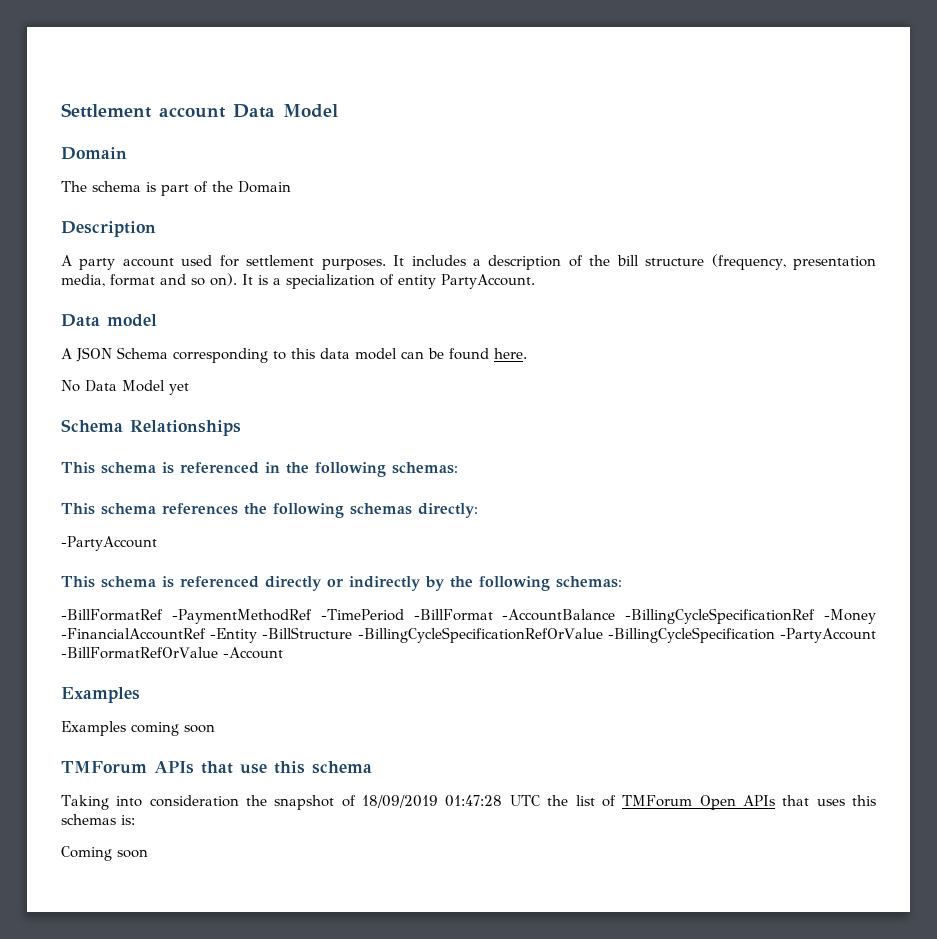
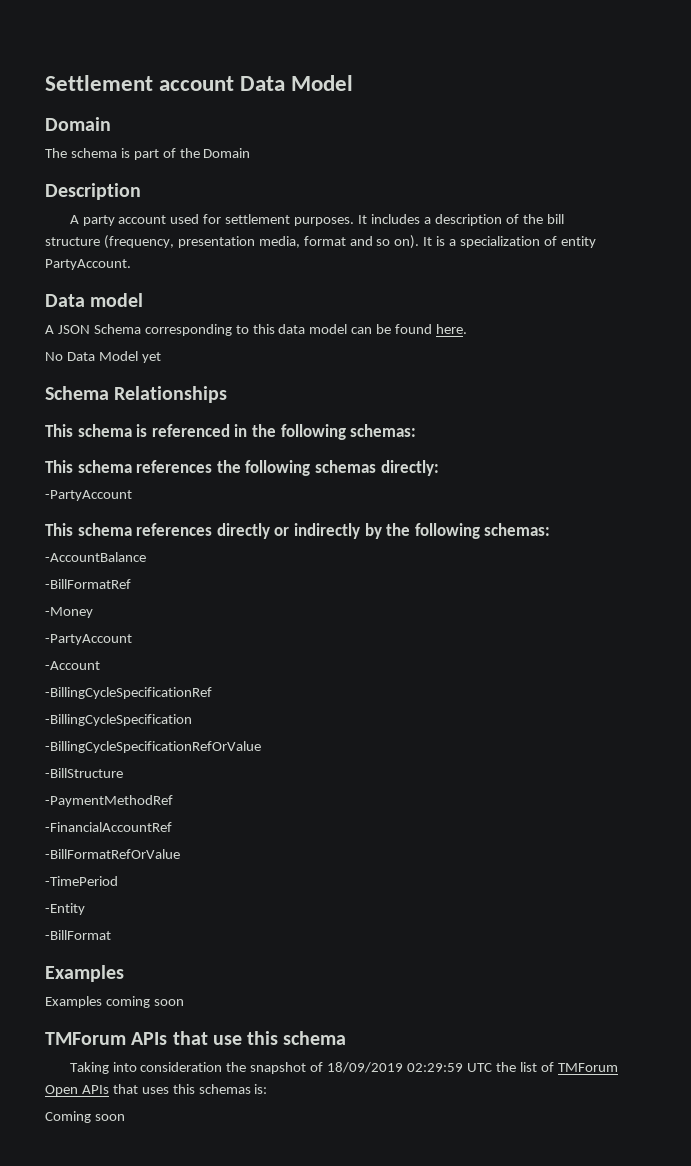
- This schema is referenced directly or indirectly by the following schemas:
+ This schema references directly or indirectly by the following schemas:
+ -AccountBalance
- -BillFormatRef -PaymentMethodRef -TimePeriod -BillFormat -AccountBalance -BillingCycleSpecificationRef -Money -FinancialAccountRef -Entity -BillStructure -BillingCycleSpecificationRefOrValue -BillingCycleSpecification -PartyAccount -BillFormatRefOrValue -Account
+ -BillFormatRef
+ -Money
+ -PartyAccount
+ -Account
+ -BillingCycleSpecificationRef
+ -BillingCycleSpecification
+ -BillingCycleSpecificationRefOrValue
+ -BillStructure
+ -PaymentMethodRef
+ -FinancialAccountRef
+ -BillFormatRefOrValue
+ -TimePeriod
+ -Entity
+ -BillFormat
- Taking into consideration the snapshot of 18/09/2019 01:47:28 UTC the list of TMForum Open APIs that uses this schemas is:
+ Taking into consideration the snapshot of 18/09/2019 02:29:59 UTC the list of TMForum Open APIs that uses this schemas is:

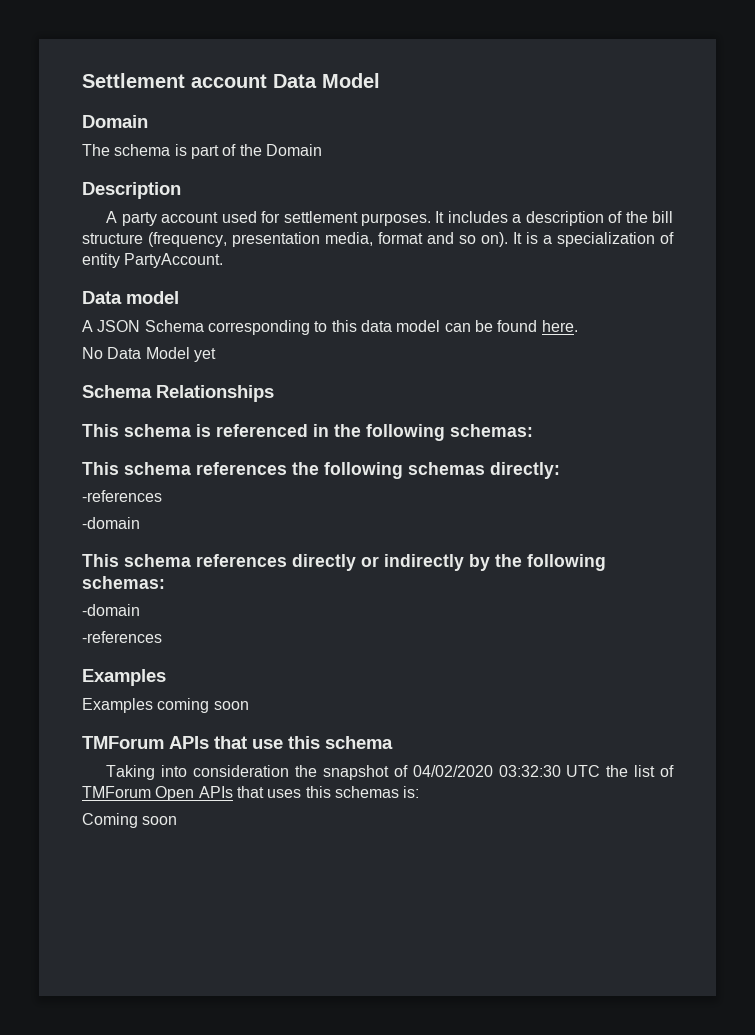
  This schema references the following schemas directly:
- -PartyAccount
+ -references
+ -domain
  This schema references directly or indirectly by the following schemas:
- -AccountBalance
- -BillFormatRef
- -Money
- -PartyAccount
- -Account
- -BillingCycleSpecificationRef
- -BillingCycleSpecification
- -BillingCycleSpecificationRefOrValue
- -BillStructure
- -PaymentMethodRef
- -FinancialAccountRef
- -BillFormatRefOrValue
- -TimePeriod
- -Entity
- -BillFormat
+ -domain
+ -references
- Taking into consideration the snapshot of 18/09/2019 02:29:59 UTC the list of TMForum Open APIs that uses this schemas is:
+ Taking into consideration the snapshot of 04/02/2020 03:32:30 UTC the list of TMForum Open APIs that uses this schemas is:

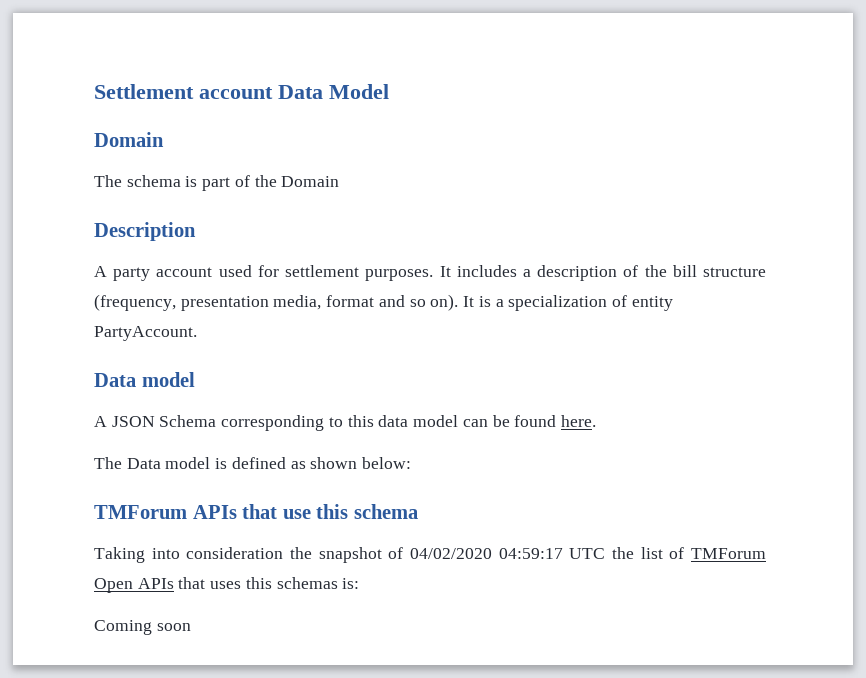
- No Data Model yet
- Schema Relationships
- This schema is referenced in the following schemas:
- This schema references the following schemas directly:
- -references
- -domain
- This schema references directly or indirectly by the following schemas:
- -domain
- -references
- Examples
- Examples coming soon
+ The Data model is defined as shown below:
- Taking into consideration the snapshot of 04/02/2020 03:32:30 UTC the list of TMForum Open APIs that uses this schemas is:
+ Taking into consideration the snapshot of 04/02/2020 04:59:17 UTC the list of TMForum Open APIs that uses this schemas is:

